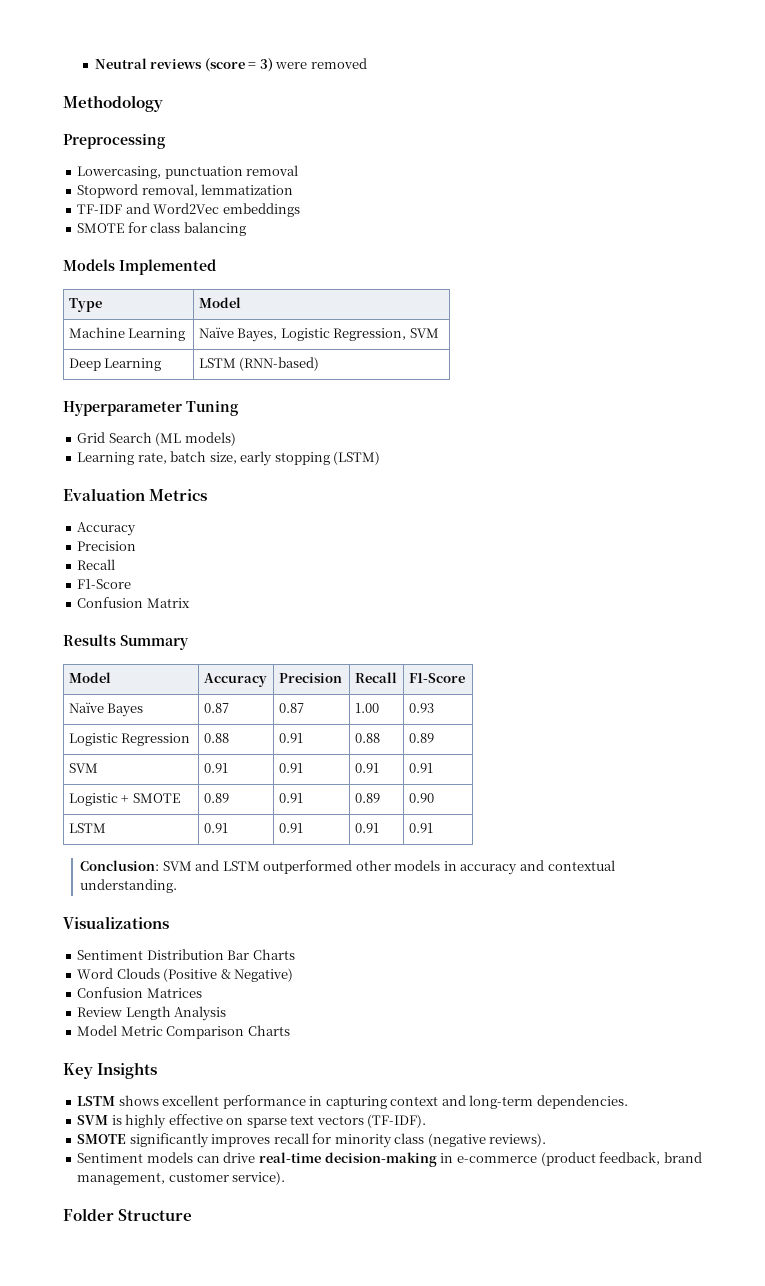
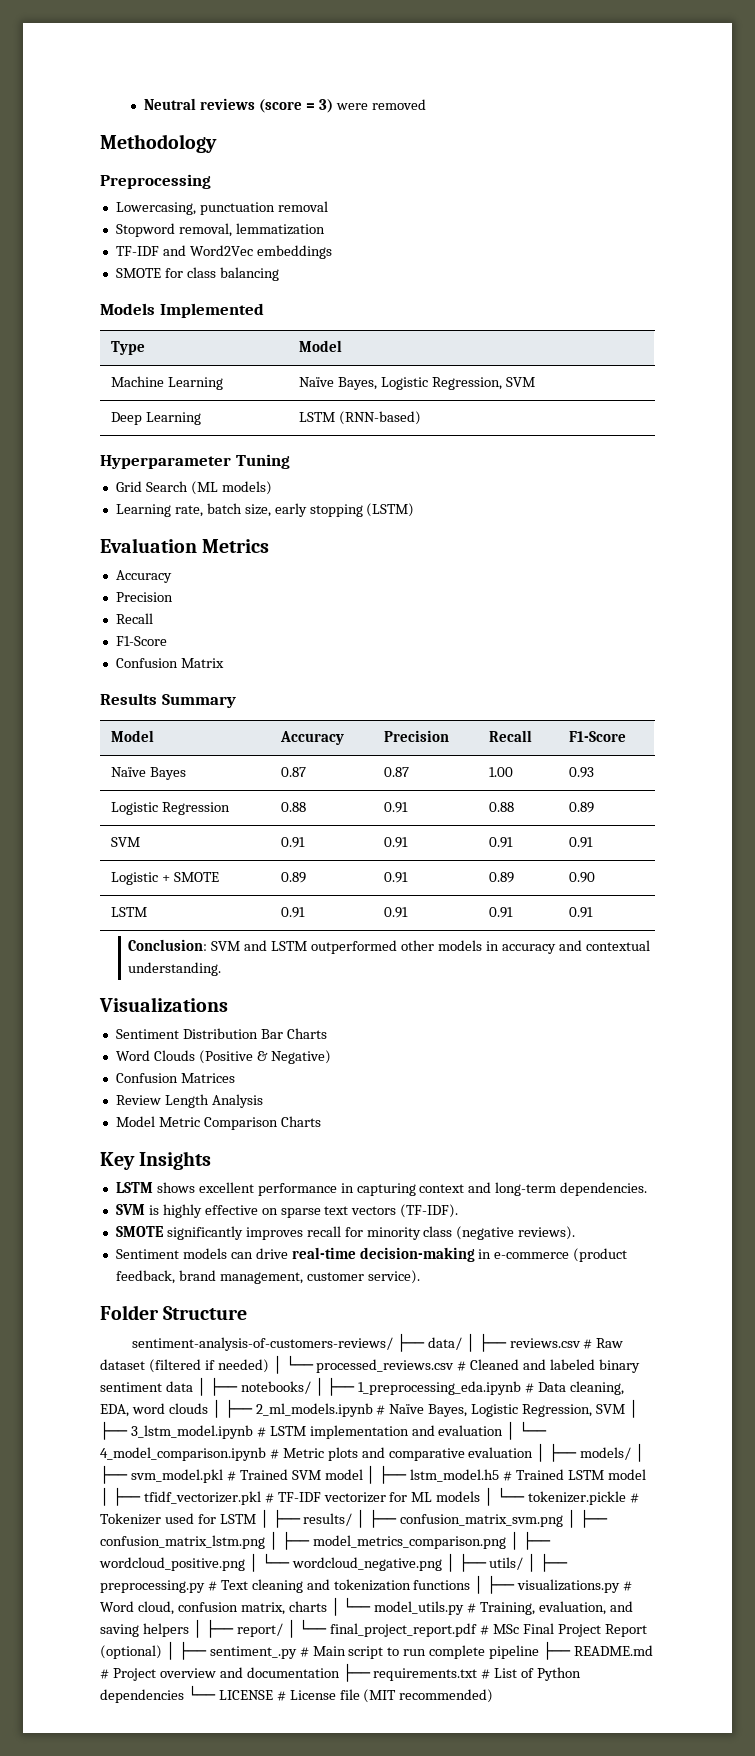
+ sentiment-analysis-of-customers-reviews/ ├── data/ │ ├── reviews.csv # Raw dataset (filtered if needed) │ └── processed_reviews.csv # Cleaned and labeled binary sentiment data │ ├── notebooks/ │ ├── 1_preprocessing_eda.ipynb # Data cleaning, EDA, word clouds │ ├── 2_ml_models.ipynb # Naïve Bayes, Logistic Regression, SVM │ ├── 3_lstm_model.ipynb # LSTM implementation and evaluation │ └── 4_model_comparison.ipynb # Metric plots and comparative evaluation │ ├── models/ │ ├── svm_model.pkl # Trained SVM model │ ├── lstm_model.h5 # Trained LSTM model │ ├── tfidf_vectorizer.pkl # TF-IDF vectorizer for ML models │ └── tokenizer.pickle # Tokenizer used for LSTM │ ├── results/ │ ├── confusion_matrix_svm.png │ ├── confusion_matrix_lstm.png │ ├── model_metrics_comparison.png │ ├── wordcloud_positive.png │ └── wordcloud_negative.png │ ├── utils/ │ ├── preprocessing.py # Text cleaning and tokenization functions │ ├── visualizations.py # Word cloud, confusion matrix, charts │ └── model_utils.py # Training, evaluation, and saving helpers │ ├── report/ │ └── final_project_report.pdf # MSc Final Project Report (optional) │ ├── sentiment_.py # Main script to run complete pipeline ├── README.md # Project overview and documentation ├── requirements.txt # List of Python dependencies └── LICENSE # License file (MIT recommended)

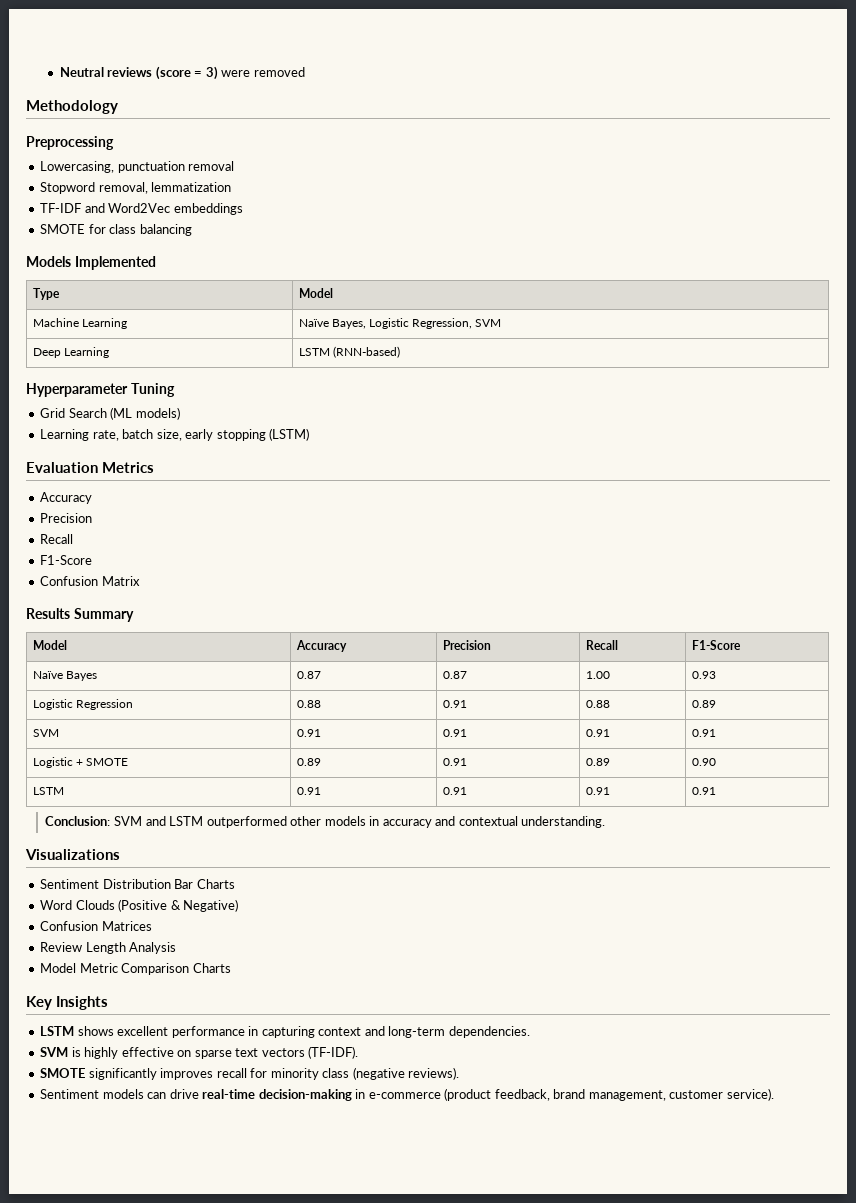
- Folder Structure
- sentiment-analysis-of-customers-reviews/ ├── data/ │ ├── reviews.csv # Raw dataset (filtered if needed) │ └── processed_reviews.csv # Cleaned and labeled binary sentiment data │ ├── notebooks/ │ ├── 1_preprocessing_eda.ipynb # Data cleaning, EDA, word clouds │ ├── 2_ml_models.ipynb # Naïve Bayes, Logistic Regression, SVM │ ├── 3_lstm_model.ipynb # LSTM implementation and evaluation │ └── 4_model_comparison.ipynb # Metric plots and comparative evaluation │ ├── models/ │ ├── svm_model.pkl # Trained SVM model │ ├── lstm_model.h5 # Trained LSTM model │ ├── tfidf_vectorizer.pkl # TF-IDF vectorizer for ML models │ └── tokenizer.pickle # Tokenizer used for LSTM │ ├── results/ │ ├── confusion_matrix_svm.png │ ├── confusion_matrix_lstm.png │ ├── model_metrics_comparison.png │ ├── wordcloud_positive.png │ └── wordcloud_negative.png │ ├── utils/ │ ├── preprocessing.py # Text cleaning and tokenization functions │ ├── visualizations.py # Word cloud, confusion matrix, charts │ └── model_utils.py # Training, evaluation, and saving helpers │ ├── report/ │ └── final_project_report.pdf # MSc Final Project Report (optional) │ ├── sentiment_.py # Main script to run complete pipeline ├── README.md # Project overview and documentation ├── requirements.txt # List of Python dependencies └── LICENSE # License file (MIT recommended)

